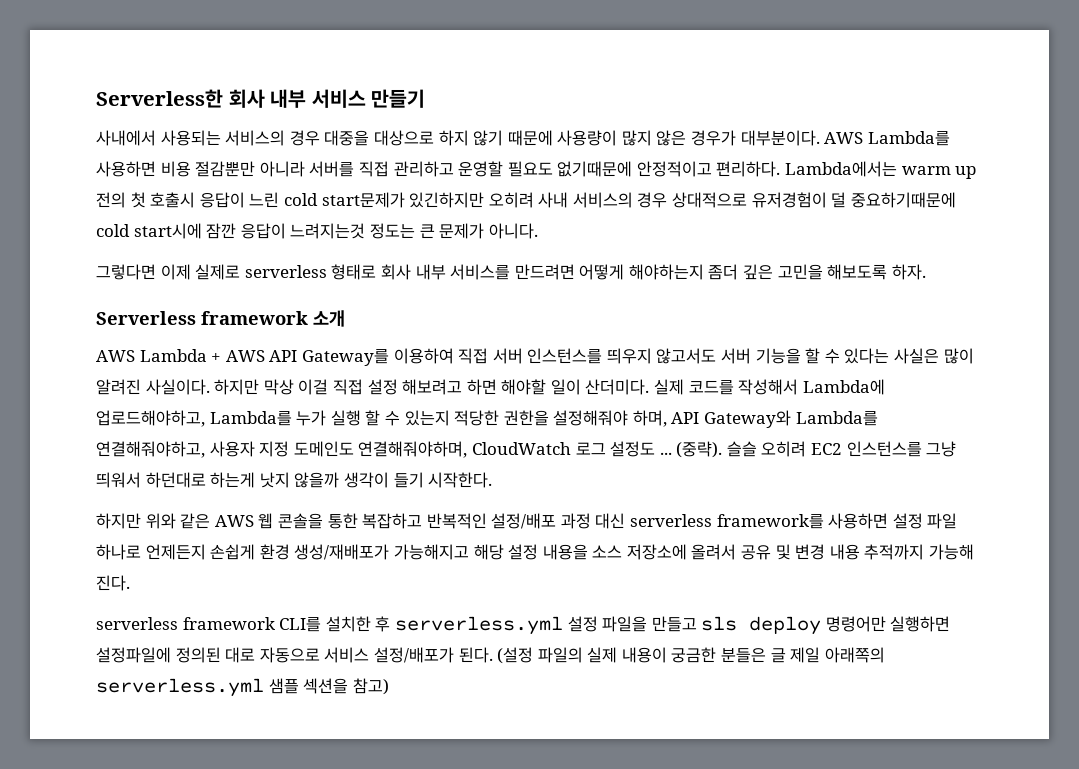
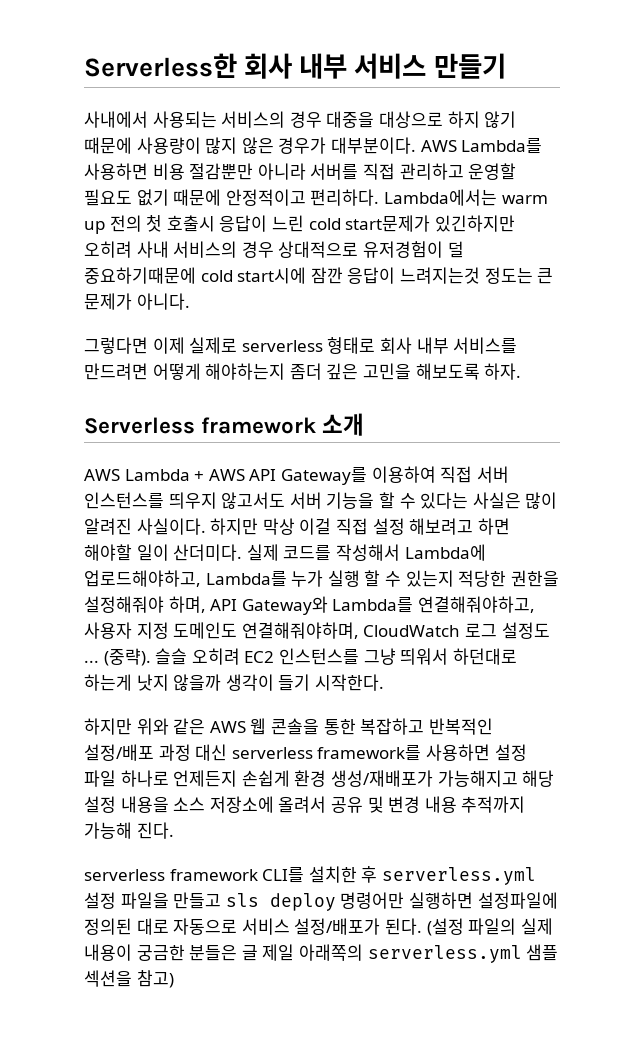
- AWS Lambda를 사용하면 비용 절감뿐만 아니라 서버를 직접 관리하고 운영할 필요도 없기때문에 안정적이고 편리하다.
+ AWS Lambda를 사용하면 비용 절감뿐만 아니라 서버를 직접 관리하고 운영할 필요도 없기 때문에 안정적이고 편리하다.

